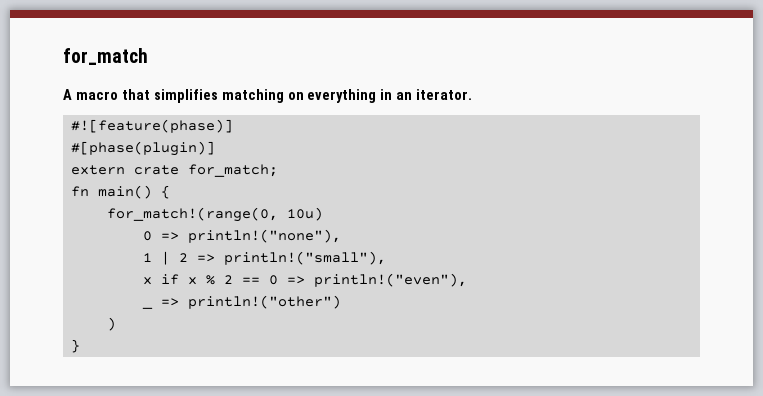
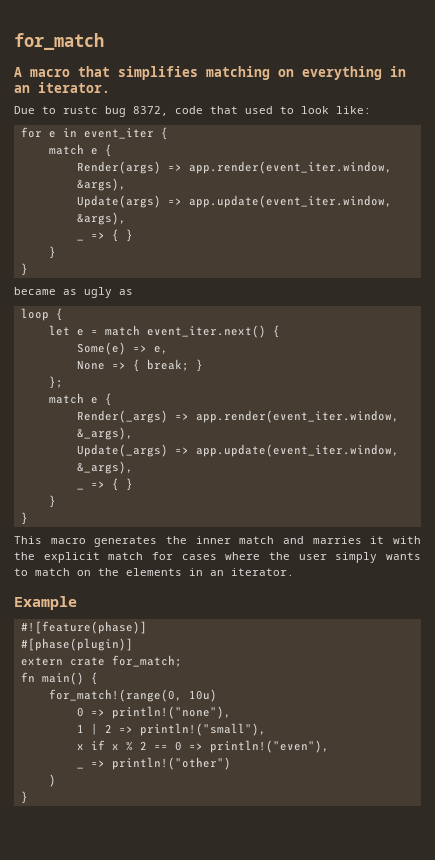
+ Due to rustc bug 8372, code that used to look like:
+ for e in event_iter {
+ match e {
+ Render(args) => app.render(event_iter.window, &args),
+ Update(args) => app.update(event_iter.window, &args),
+ _ => { }
+ }
+ }
+ became as ugly as
+ loop {
+ let e = match event_iter.next() {
+ Some(e) => e,
+ None => { break; }
+ };
+ match e {
+ Render(_args) => app.render(event_iter.window, &_args),
+ Update(_args) => app.update(event_iter.window, &_args),
+ _ => { }
+ }
+ }
+ This macro generates the inner match and marries it with the explicit match for cases where the user simply wants to match on the elements in an iterator.
+ Example

